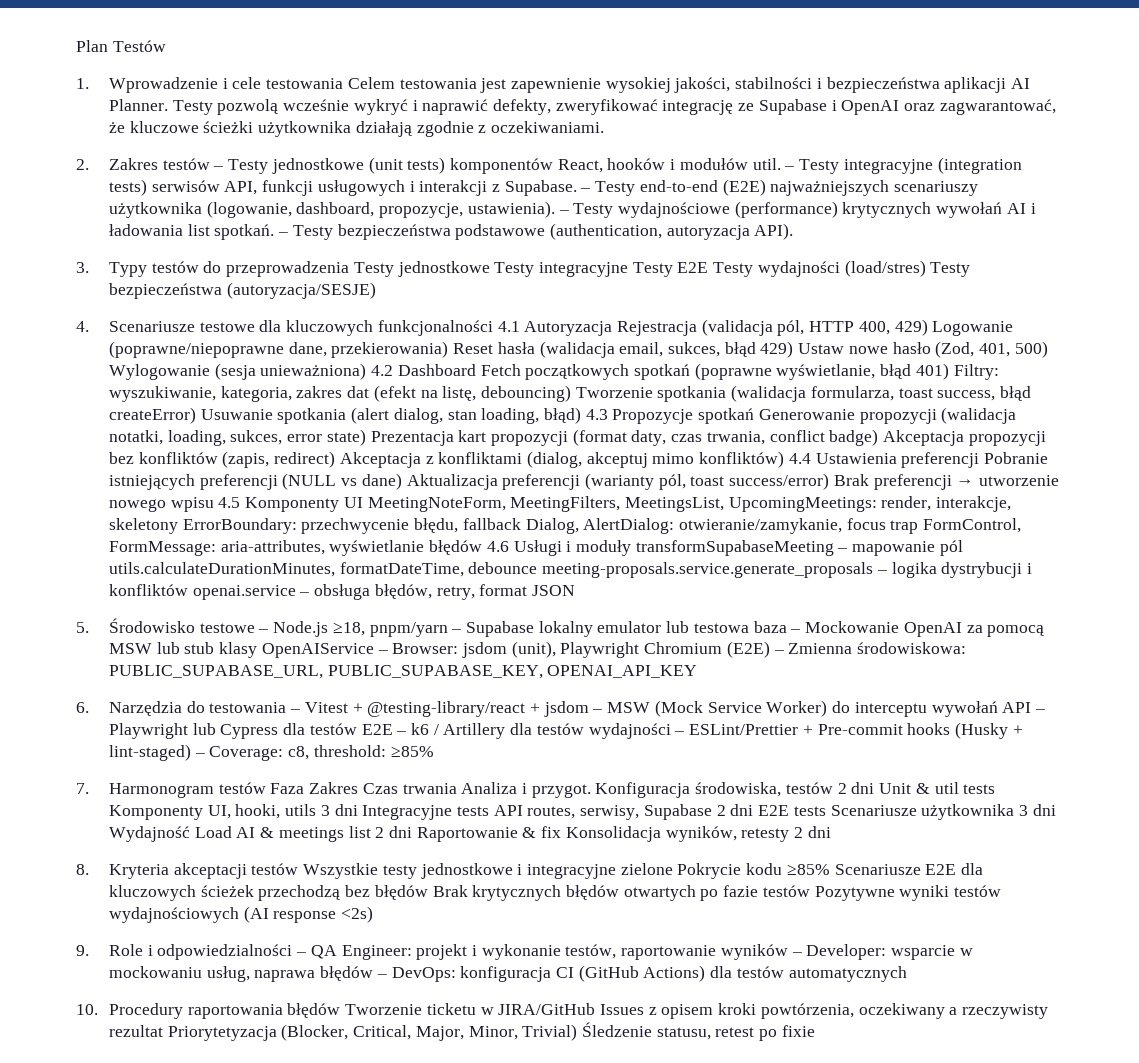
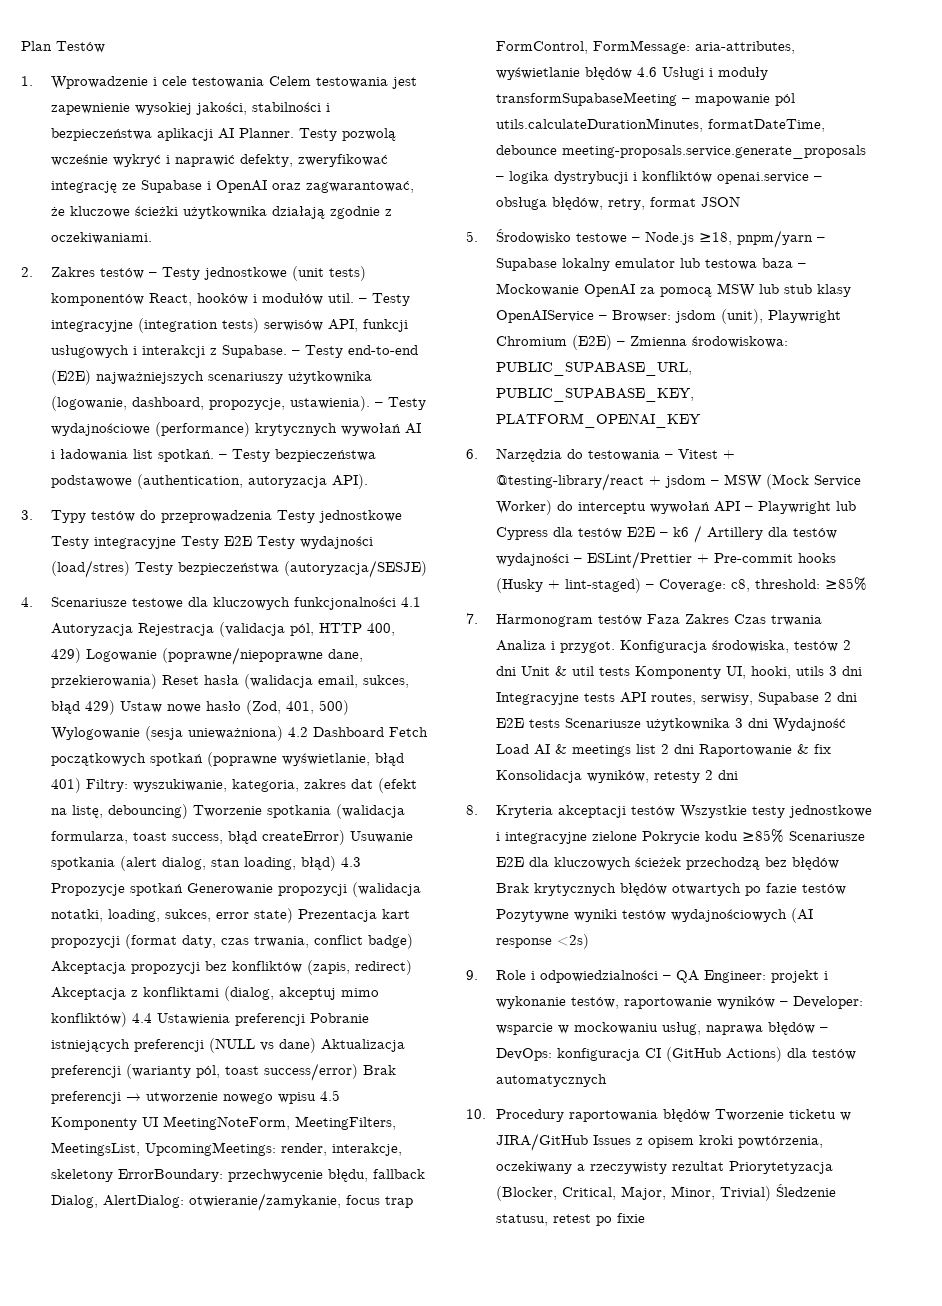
- 5. Środowisko testowe – Node.js ≥18, pnpm/yarn – Supabase lokalny emulator lub testowa baza – Mockowanie OpenAI za pomocą MSW lub stub klasy OpenAIService – Browser: jsdom (unit), Playwright Chromium (E2E) – Zmienna środowiskowa: PUBLIC_SUPABASE_URL, PUBLIC_SUPABASE_KEY, OPENAI_API_KEY
+ 5. Środowisko testowe – Node.js ≥18, pnpm/yarn – Supabase lokalny emulator lub testowa baza – Mockowanie OpenAI za pomocą MSW lub stub klasy OpenAIService – Browser: jsdom (unit), Playwright Chromium (E2E) – Zmienna środowiskowa: PUBLIC_SUPABASE_URL, PUBLIC_SUPABASE_KEY, PLATFORM_OPENAI_KEY

